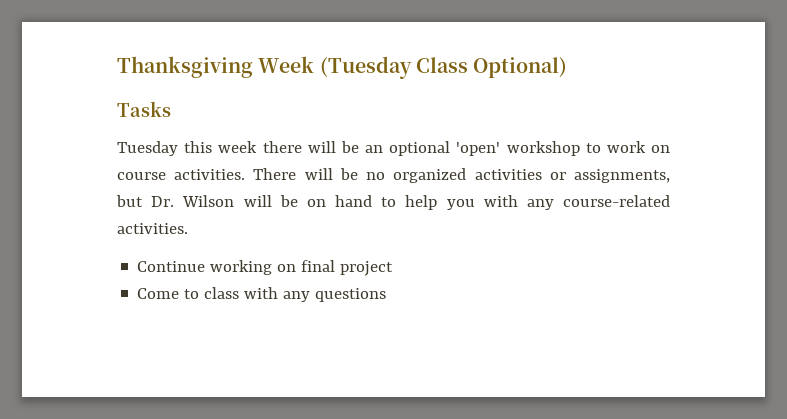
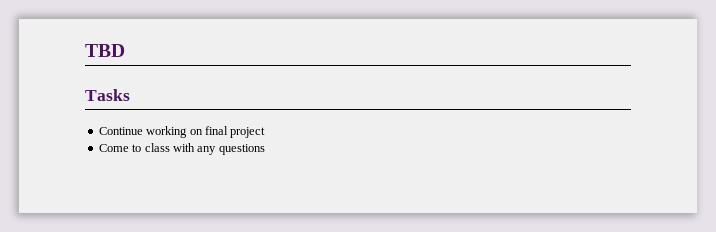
- Thanksgiving Week (Tuesday Class Optional)
+ TBD
  Tasks
- Tuesday this week there will be an optional 'open' workshop to work on course activities. There will be no organized activities or assignments, but Dr. Wilson will be on hand to help you with any course-related activities.

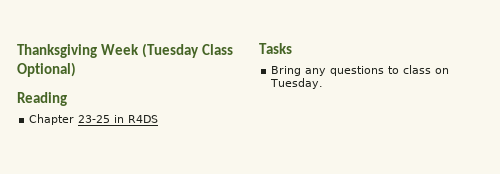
- TBD
+ Thanksgiving Week (Tuesday Class Optional)
+ Reading
+ Chapter 23-25 in R4DS
  Tasks
- Continue working on final project
- Come to class with any questions
+ Bring any questions to class on Tuesday.

